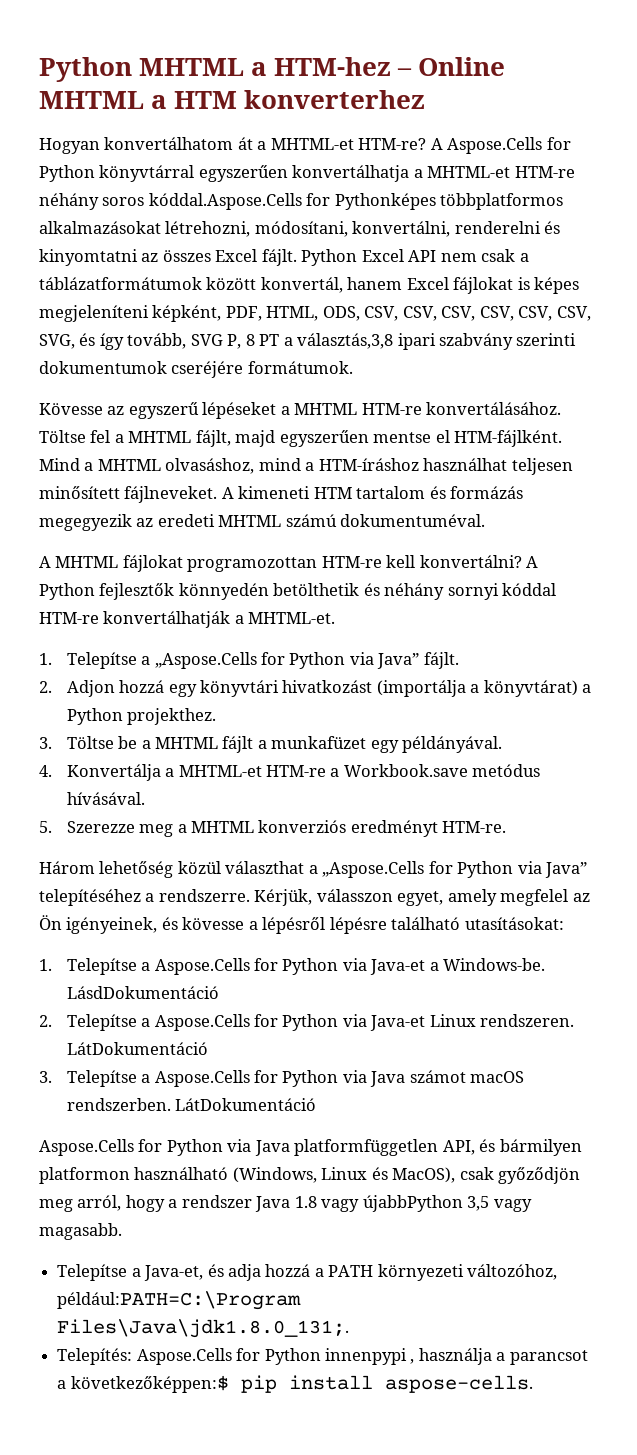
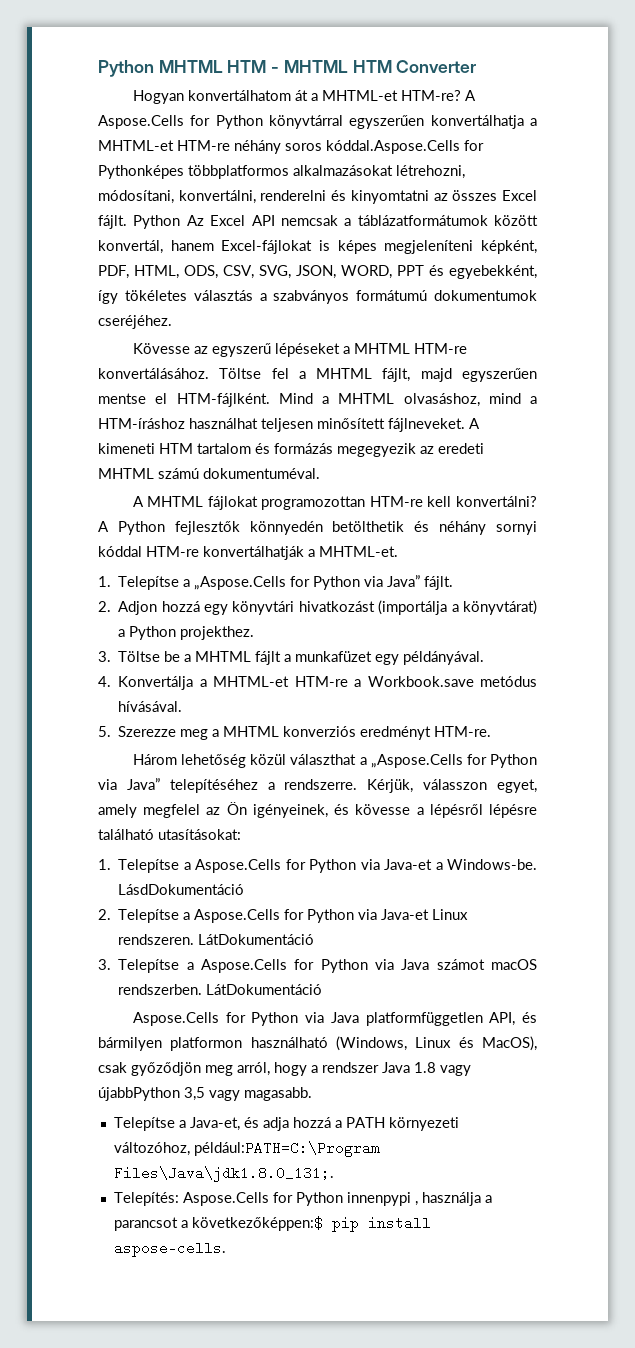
- Python MHTML a HTM-hez – Online MHTML a HTM konverterhez
+ Python MHTML HTM - MHTML HTM Converter
- Python Excel API nem csak a táblázatformátumok között konvertál, hanem Excel fájlokat is képes megjeleníteni képként, PDF, HTML, ODS, CSV, CSV, CSV, CSV, CSV, CSV, SVG, és így tovább, SVG P, 8 PT a választás,3,8 ipari szabvány szerinti dokumentumok cseréjére formátumok.
+ Python Az Excel API nemcsak a táblázatformátumok között konvertál, hanem Excel-fájlokat is képes megjeleníteni képként, PDF, HTML, ODS, CSV, SVG, JSON, WORD, PPT és egyebekként, így tökéletes választás a szabványos formátumú dokumentumok cseréjéhez.

